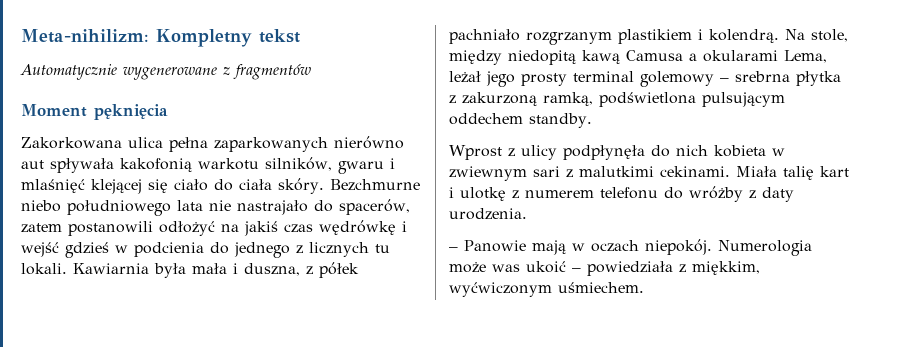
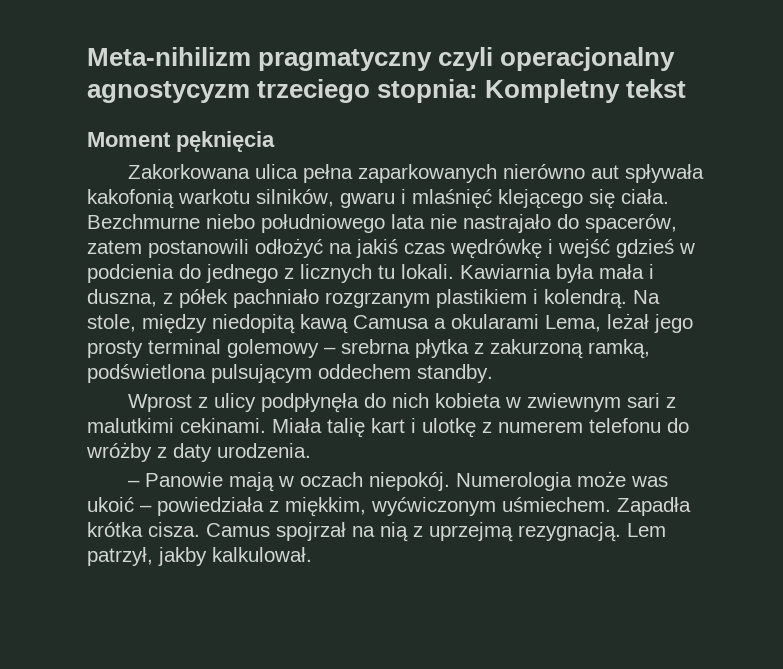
- Meta-nihilizm: Kompletny tekst
- Automatycznie wygenerowane z fragmentów
+ Meta-nihilizm pragmatyczny czyli operacjonalny agnostycyzm trzeciego stopnia: Kompletny tekst
- Zakorkowana ulica pełna zaparkowanych nierówno aut spływała kakofonią warkotu silników, gwaru i mlaśnięć klejącej się ciało do ciała skóry.
+ Zakorkowana ulica pełna zaparkowanych nierówno aut spływała kakofonią warkotu silników, gwaru i mlaśnięć klejącego się ciała.
+ Zapadła krótka cisza. Camus spojrzał na nią z uprzejmą rezygnacją. Lem patrzył, jakby kalkulował.

